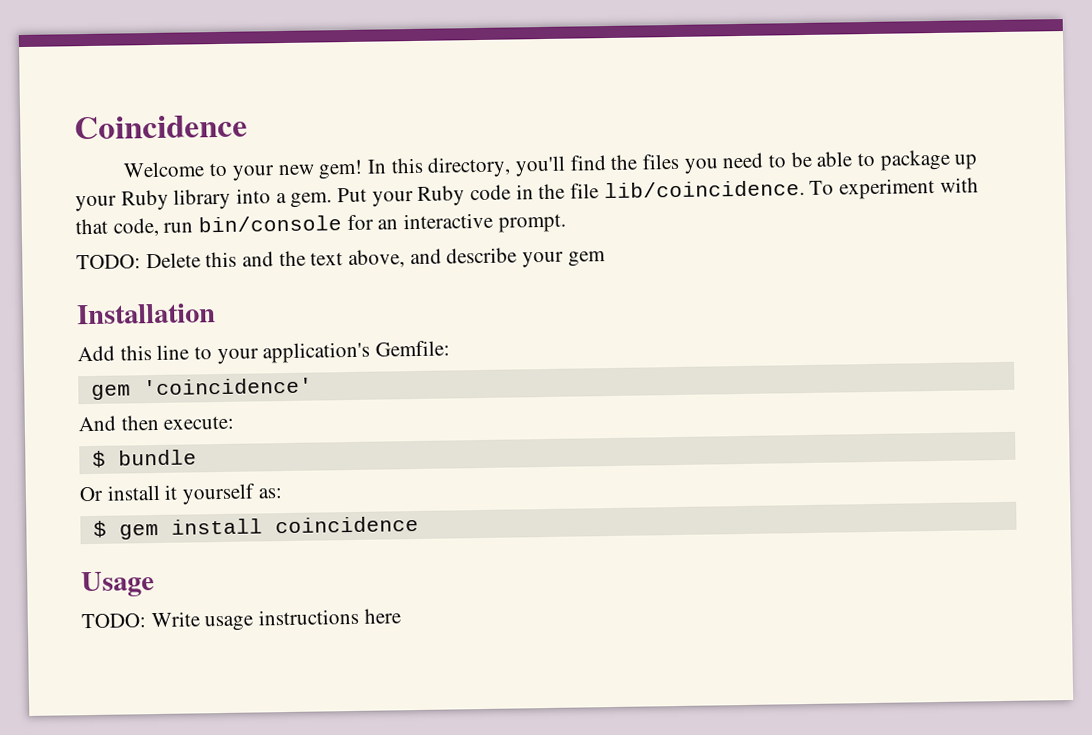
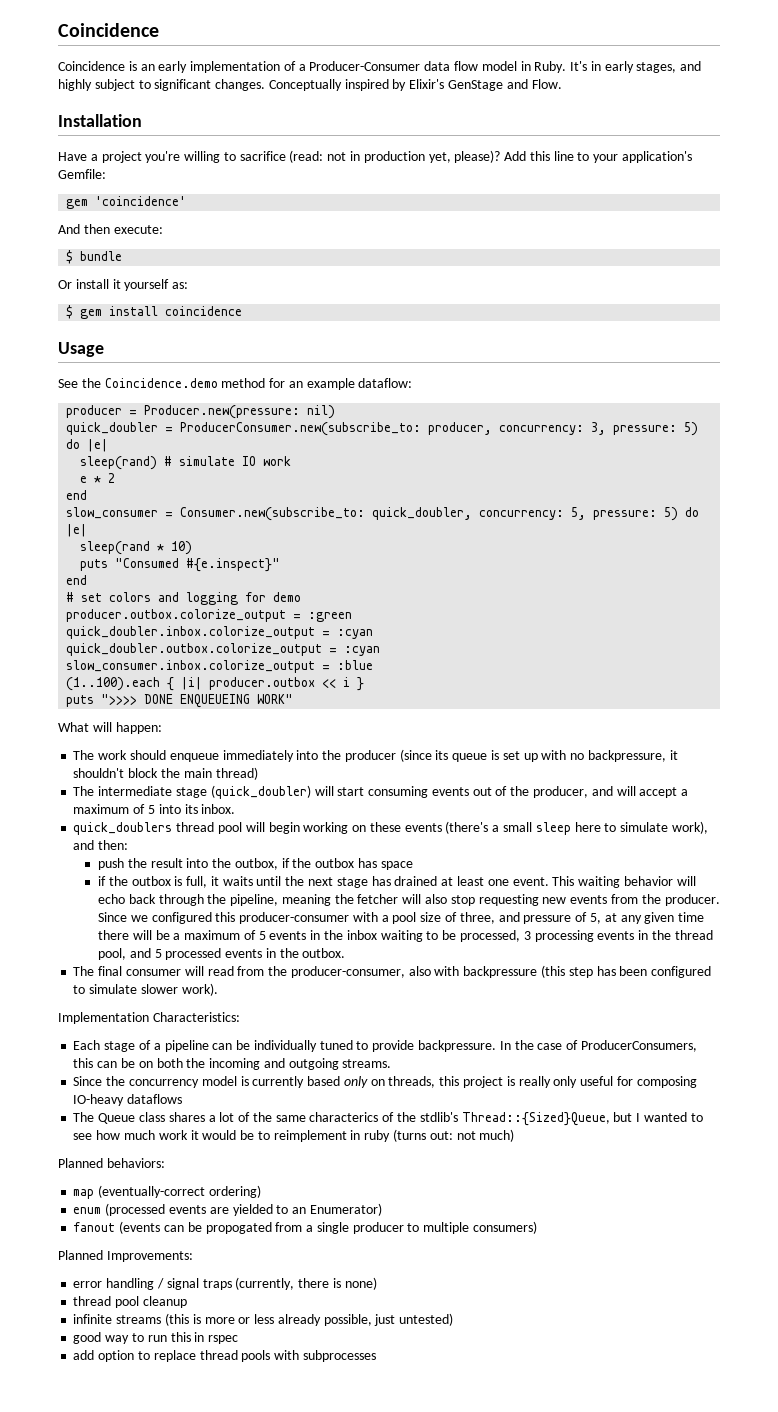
- Welcome to your new gem! In this directory, you'll find the files you need to be able to package up your Ruby library into a gem. Put your Ruby code in the file lib/coincidence. To experiment with that code, run bin/console for an interactive prompt.
- TODO: Delete this and the text above, and describe your gem
+ Coincidence is an early implementation of a Producer-Consumer data flow model in Ruby. It's in early stages, and highly subject to significant changes. Conceptually inspired by Elixir's GenStage and Flow.
  Installation
- Add this line to your application's Gemfile:
+ Have a project you're willing to sacrifice (read: not in production yet, please)? Add this line to your application's Gemfile:
- TODO: Write usage instructions here
+ See the Coincidence.demo method for an example dataflow:
+ producer = Producer.new(pressure: nil)
+ quick_doubler = ProducerConsumer.new(subscribe_to: producer, concurrency: 3, pressure: 5) do |e|
+ sleep(rand) # simulate IO work
+ e * 2
+ end
+ slow_consumer = Consumer.new(subscribe_to: quick_doubler, concurrency: 5, pressure: 5) do |e|
+ sleep(rand * 10)
+ puts "Consumed #{e.inspect}"
+ end
+ # set colors and logging for demo
+ producer.outbox.colorize_output = :green
+ quick_doubler.inbox.colorize_output = :cyan
+ quick_doubler.outbox.colorize_output = :cyan
+ slow_consumer.inbox.colorize_output = :blue
+ (1..100).each { |i| producer.outbox << i }
+ puts ">>>> DONE ENQUEUEING WORK"
+ What will happen:
+ The work should enqueue immediately into the producer (since its queue is set up with no backpressure, it shouldn't block the main thread)
+ The intermediate stage (quick_doubler) will start consuming events out of the producer, and will accept a maximum of 5 into its inbox.
+ quick_doublers thread pool will begin working on these events (there's a small sleep here to simulate work), and then:
+ push the result into the outbox, if the outbox has space
+ if the outbox is full, it waits until the next stage has drained at least one event. This waiting behavior will echo back through the pipeline, meaning the fetcher will also stop requesting new events from the producer. Since we configured this producer-consumer with a pool size of three, and pressure of 5, at any given time there will be a maximum of 5 events in the inbox waiting to be processed, 3 processing events in the thread pool, and 5 processed events in the outbox.
+ The final consumer will read from the producer-consumer, also with backpressure (this step has been configured to simulate slower work).
+ Implementation Characteristics:
+ Each stage of a pipeline can be individually tuned to provide backpressure. In the case of ProducerConsumers, this can be on both the incoming and outgoing streams.
+ Since the concurrency model is currently based only on threads, this project is really only useful for composing IO-heavy dataflows
+ The Queue class shares a lot of the same characterics of the stdlib's Thread::{Sized}Queue, but I wanted to see how much work it would be to reimplement in ruby (turns out: not much)
+ Planned behaviors:
+ map (eventually-correct ordering)
+ enum (processed events are yielded to an Enumerator)
+ fanout (events can be propogated from a single producer to multiple consumers)
+ Planned Improvements:
+ error handling / signal traps (currently, there is none)
+ thread pool cleanup
+ infinite streams (this is more or less already possible, just untested)
+ good way to run this in rspec
+ add option to replace thread pools with subprocesses

